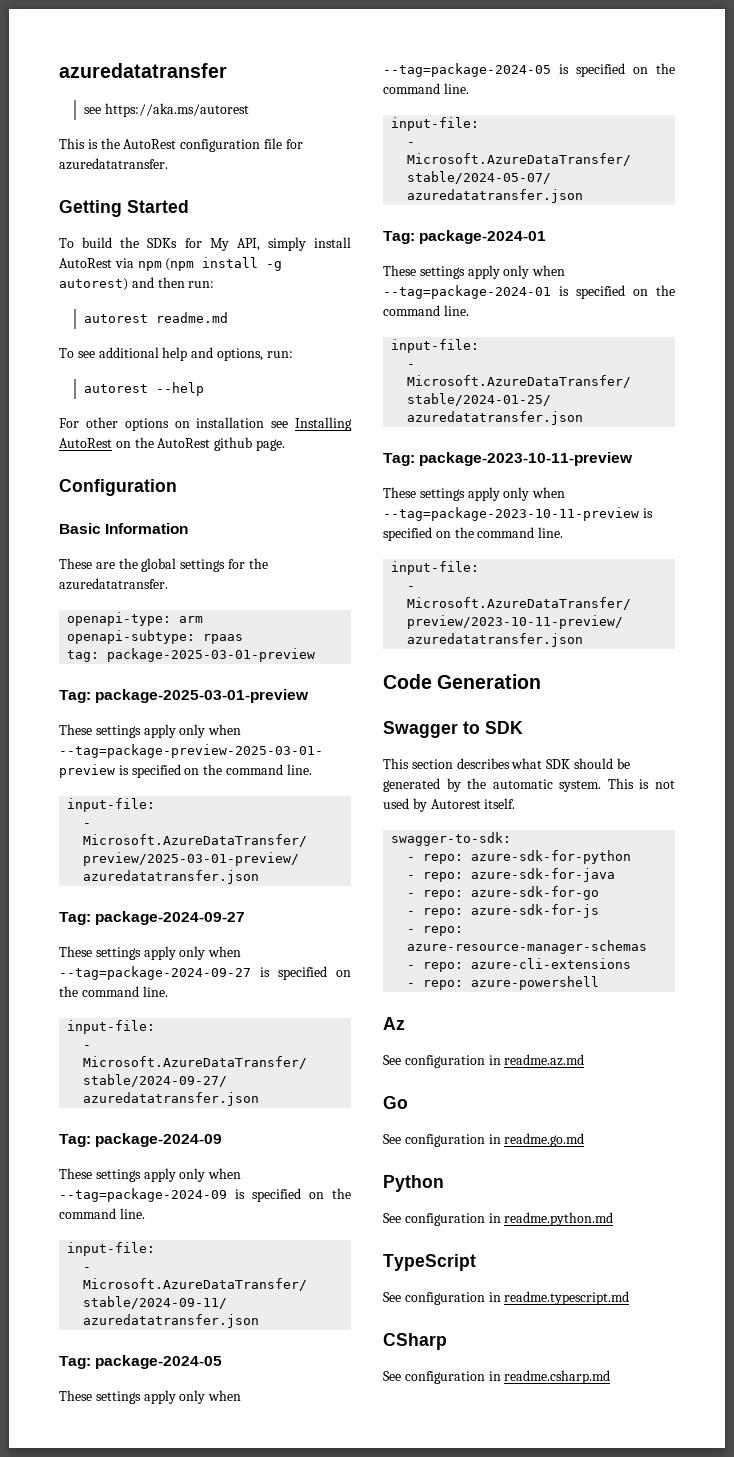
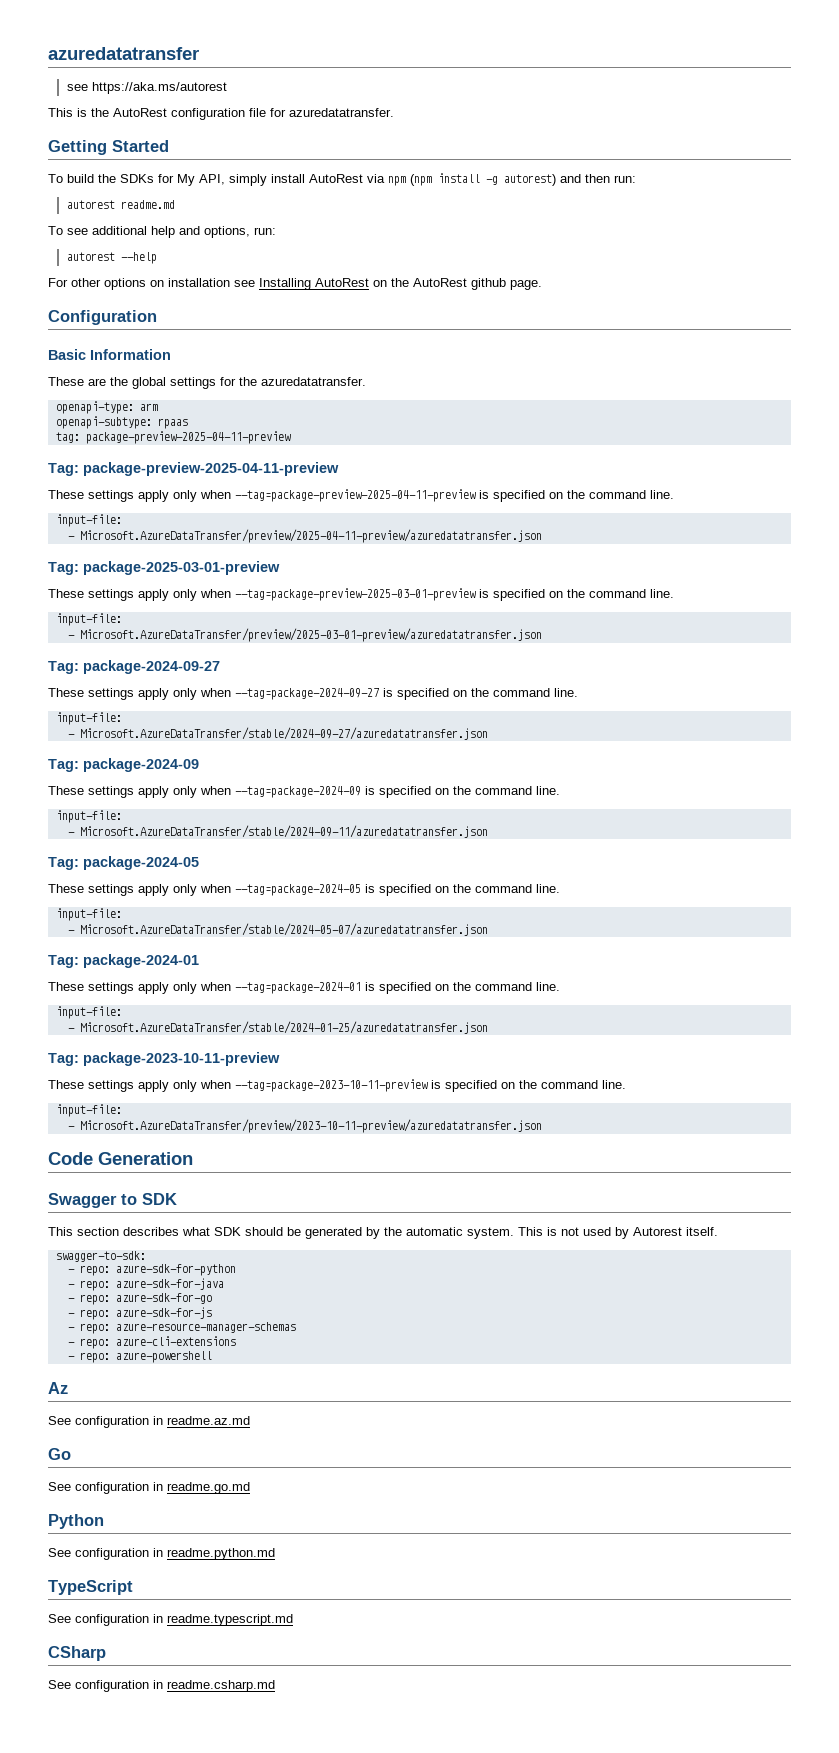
- tag: package-2025-03-01-preview
+ tag: package-preview-2025-04-11-preview
+ Tag: package-preview-2025-04-11-preview
+ These settings apply only when --tag=package-preview-2025-04-11-preview is specified on the command line.
+ input-file:
+ - Microsoft.AzureDataTransfer/preview/2025-04-11-preview/azuredatatransfer.json

